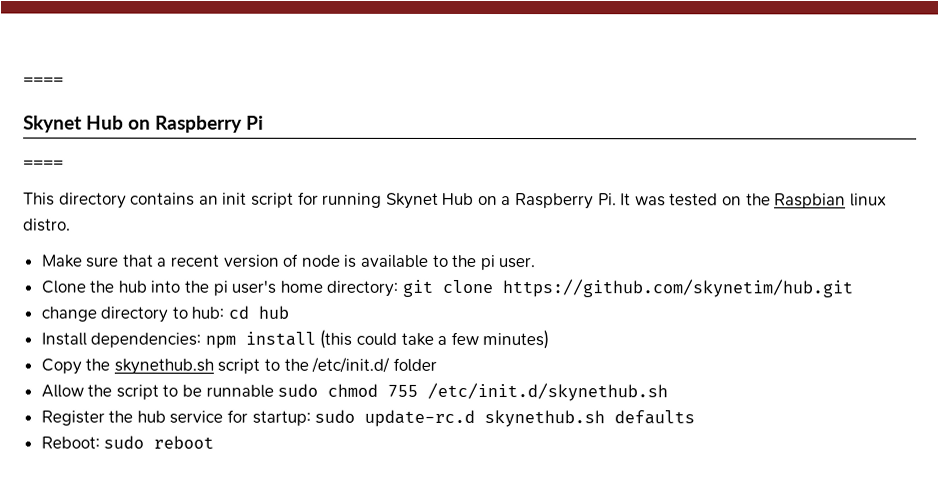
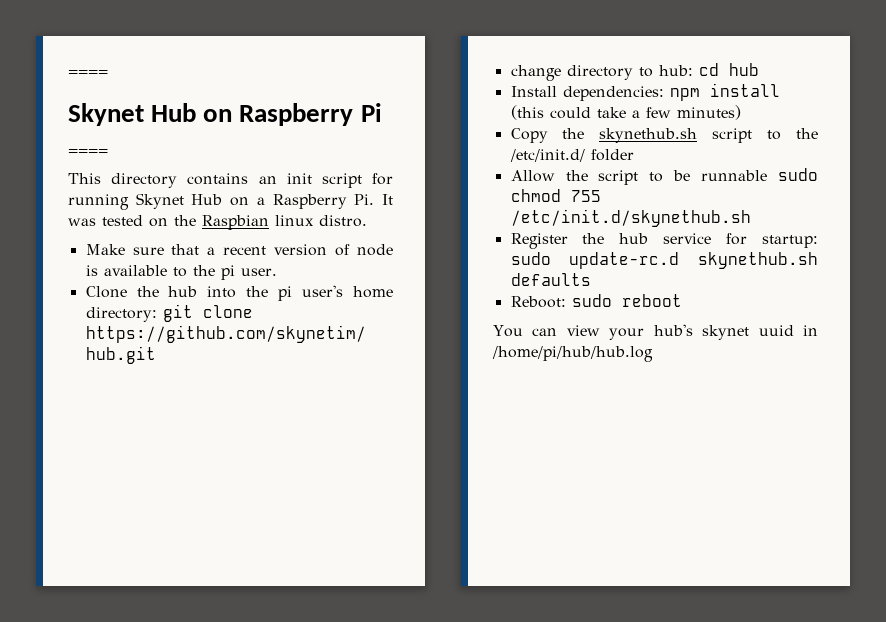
+ You can view your hub's skynet uuid in /home/pi/hub/hub.log

